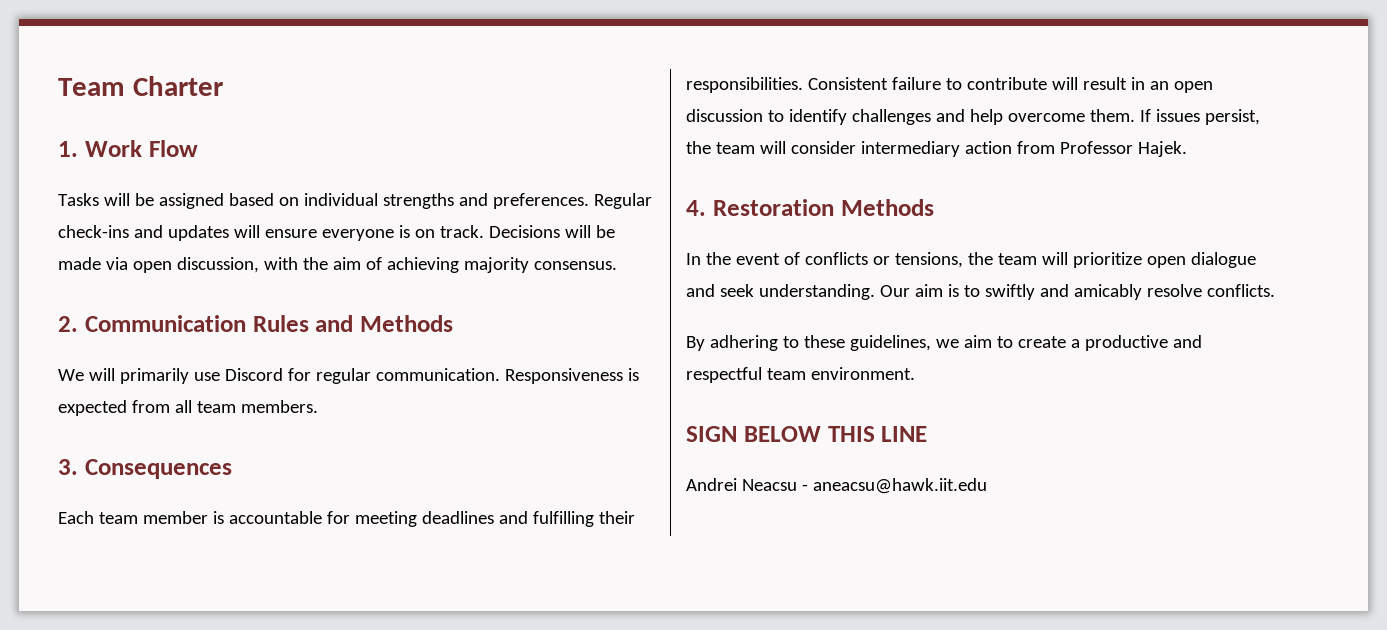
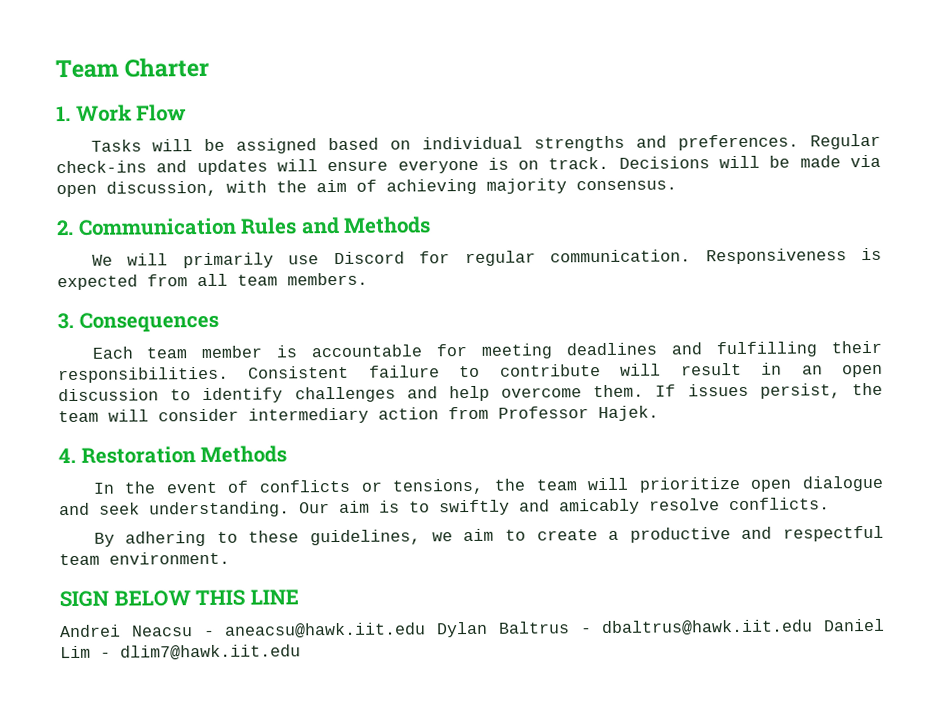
- Andrei Neacsu - aneacsu@hawk.iit.edu
+ Andrei Neacsu - aneacsu@hawk.iit.edu Dylan Baltrus - dbaltrus@hawk.iit.edu Daniel Lim - dlim7@hawk.iit.edu

